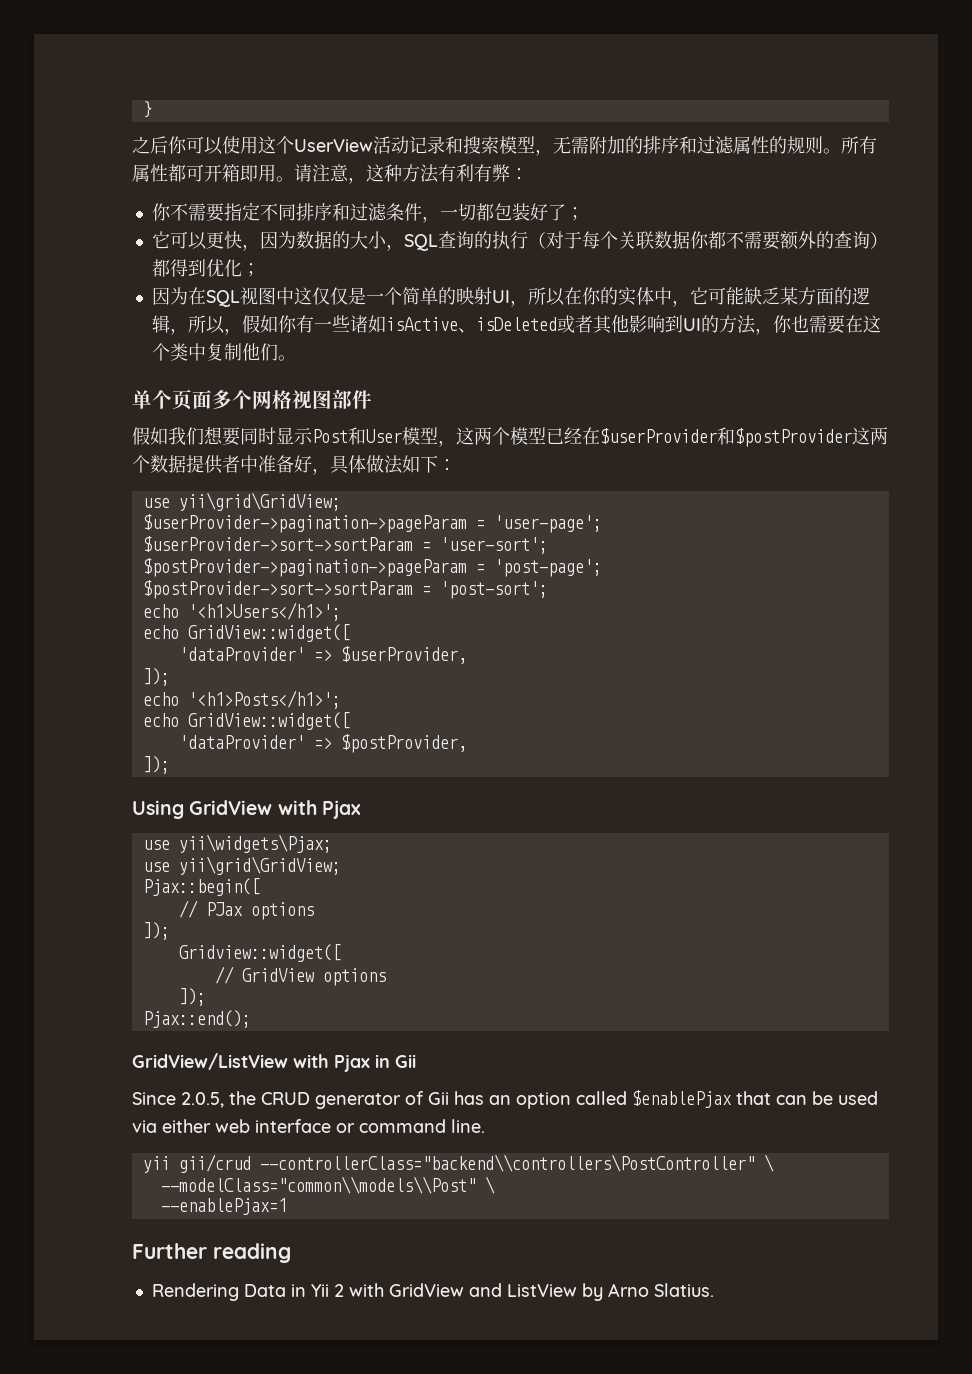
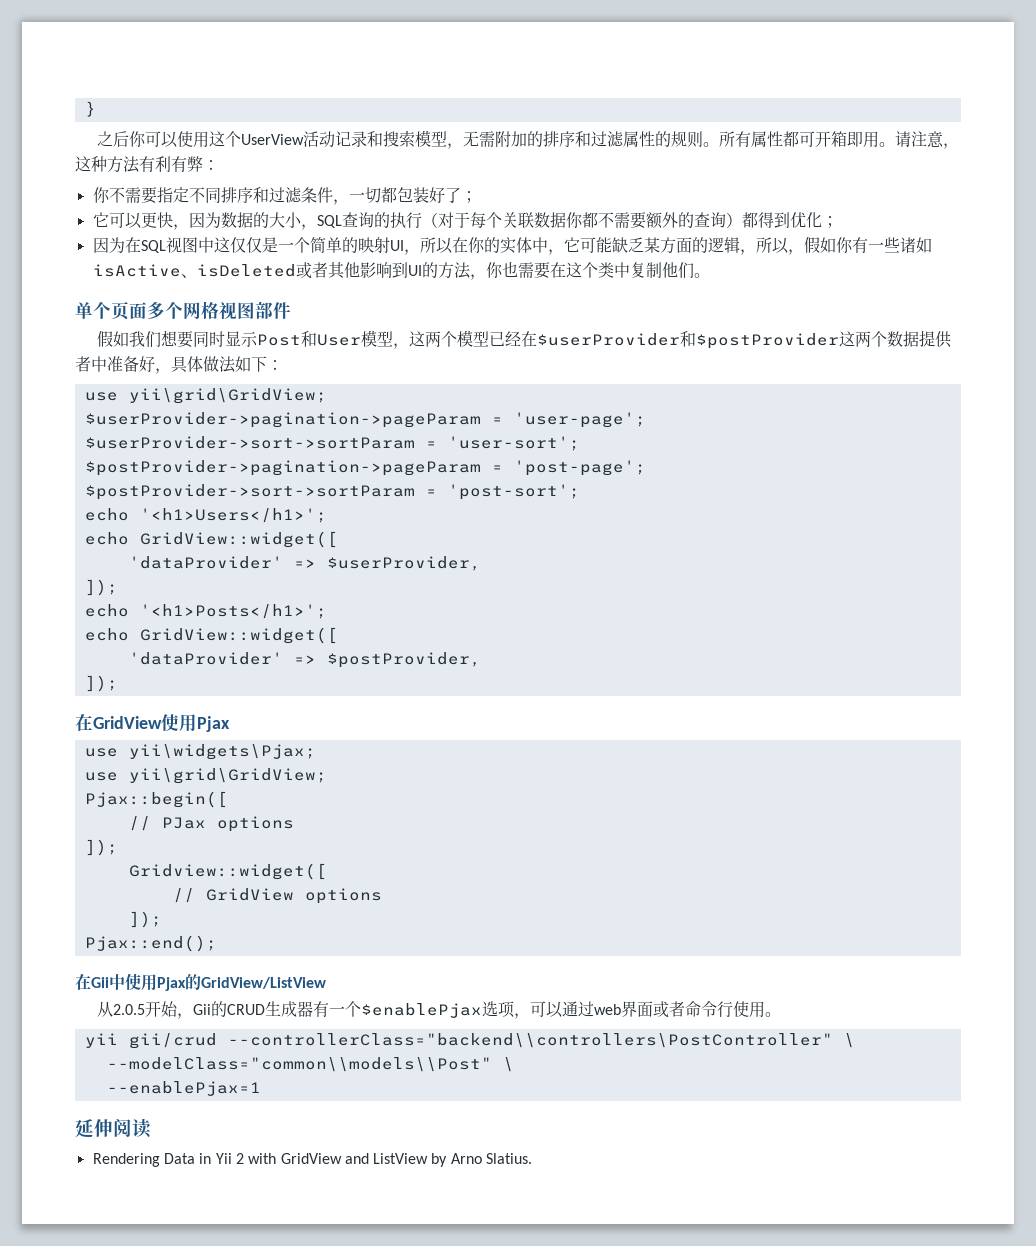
- Using GridView with Pjax
+ 在GridView使用Pjax
- GridView/ListView with Pjax in Gii
- Since 2.0.5, the CRUD generator of Gii has an option called $enablePjax that can be used via either web interface or command line.
+ 在Gii中使用Pjax的GridView/ListView
+ 从2.0.5开始，Gii的CRUD生成器有一个$enablePjax选项，可以通过web界面或者命令行使用。
- Further reading
+ 延伸阅读

